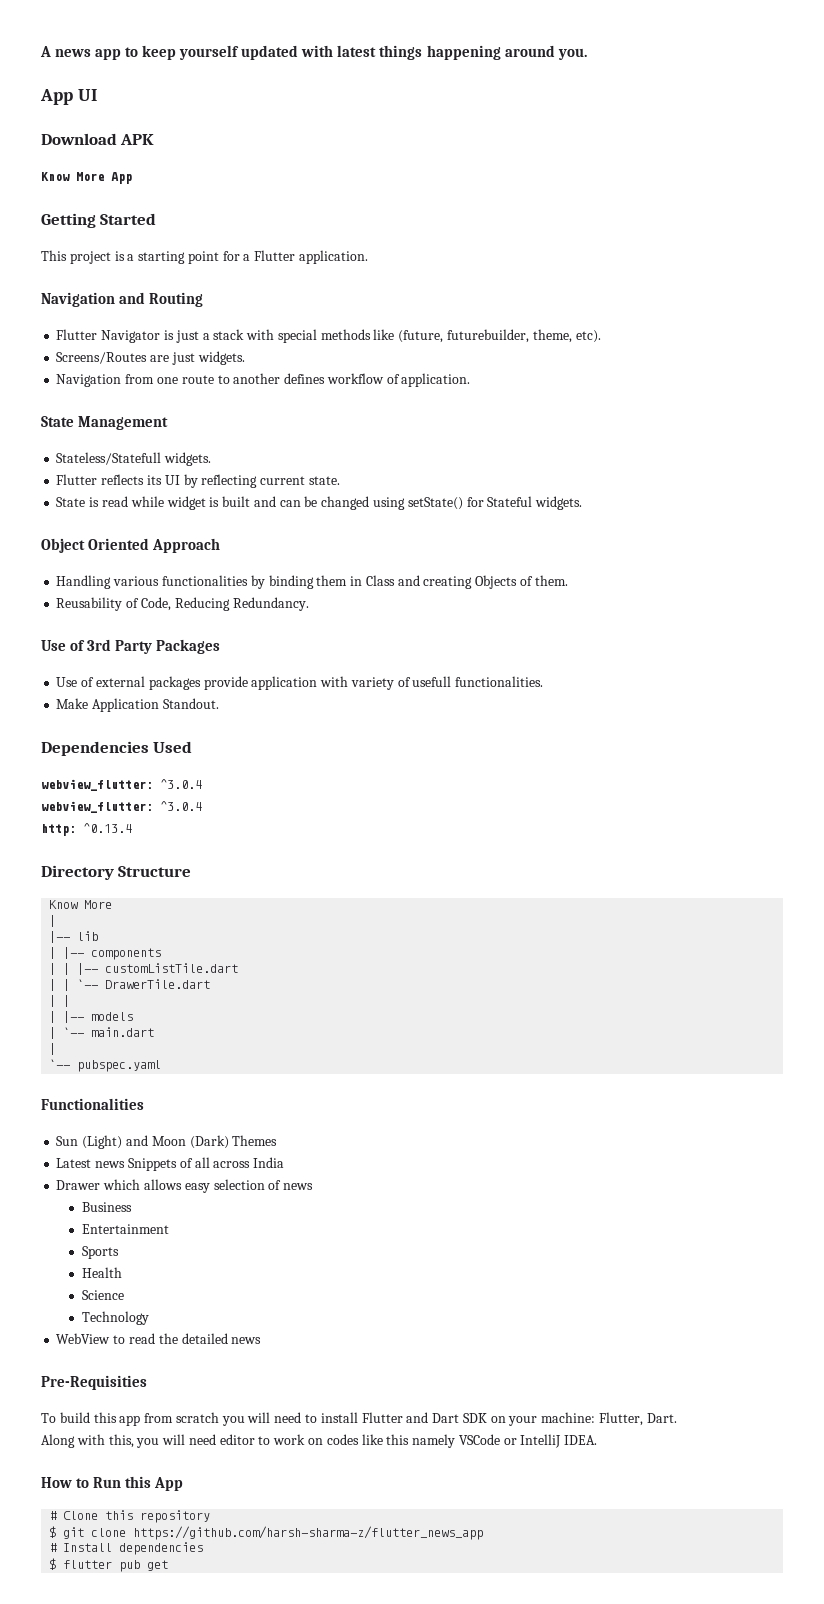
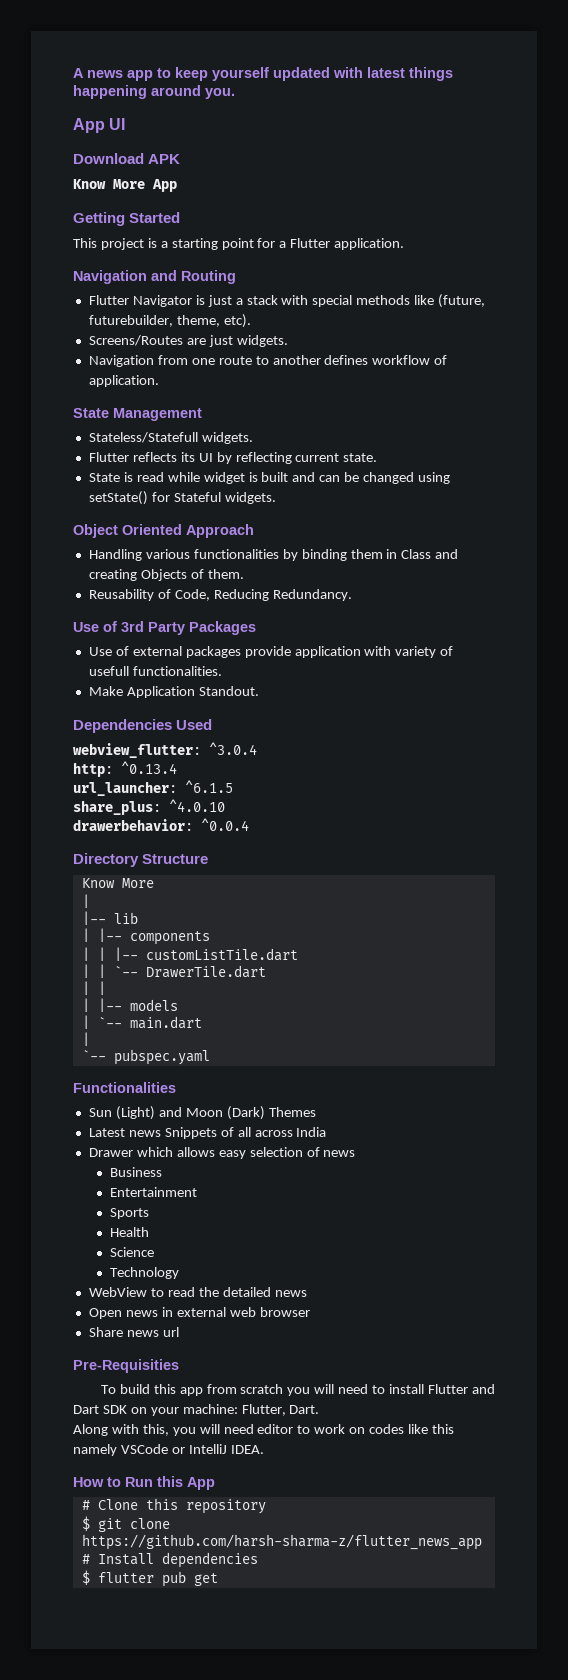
  Dependencies Used
- webview_flutter: ^3.0.4
+ url_launcher: ^6.1.5
+ share_plus: ^4.0.10
+ drawerbehavior: ^0.0.4
+ Open news in external web browser
+ Share news url

